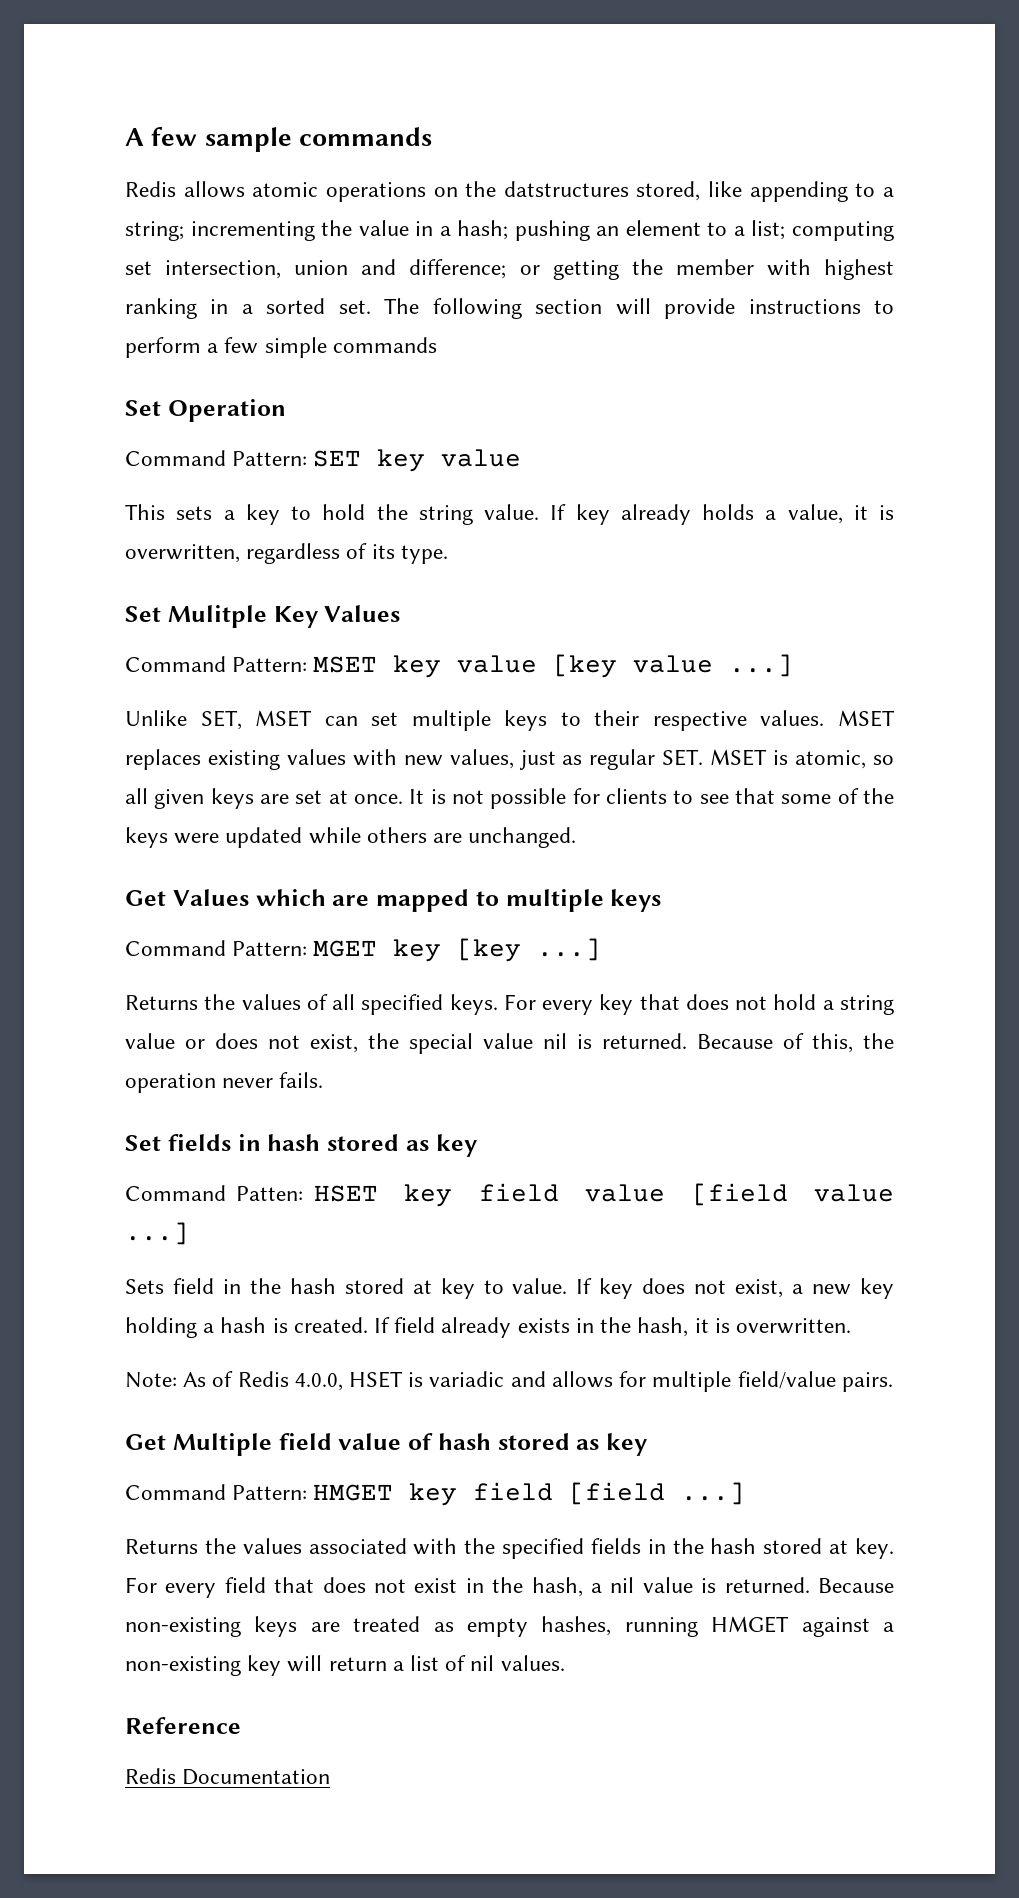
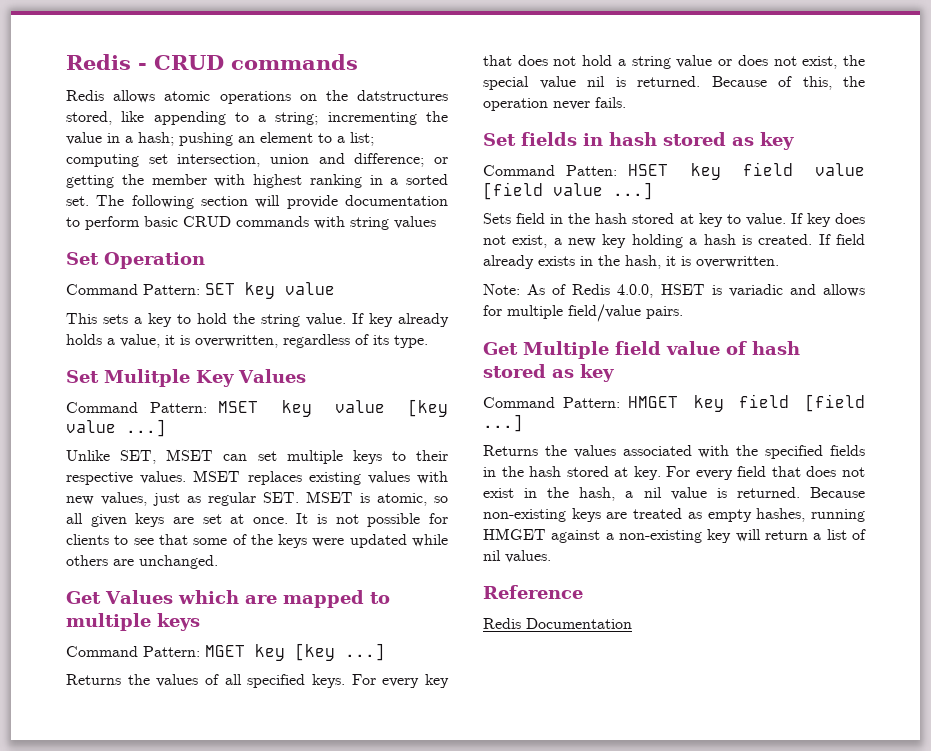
- A few sample commands
+ Redis - CRUD commands
- The following section will provide instructions to perform a few simple commands
+ The following section will provide documentation to perform basic CRUD commands with string values

